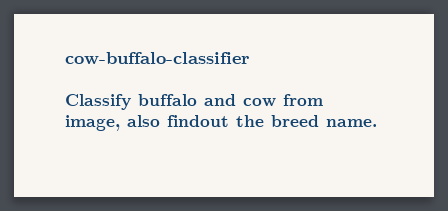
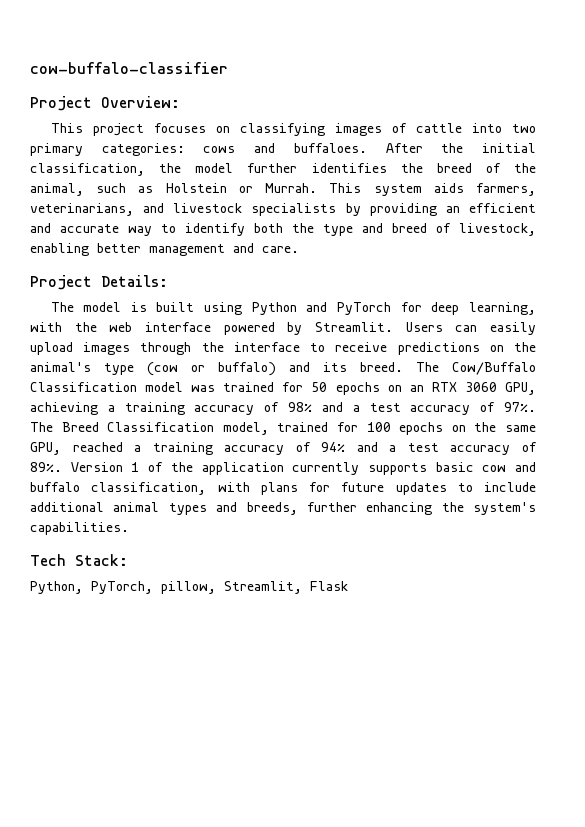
- Classify buffalo and cow from image, also findout the breed name.
+ Project Overview:
+ This project focuses on classifying images of cattle into two primary categories: cows and buffaloes. After the initial classification, the model further identifies the breed of the animal, such as Holstein or Murrah. This system aids farmers, veterinarians, and livestock specialists by providing an efficient and accurate way to identify both the type and breed of livestock, enabling better management and care.
+ Project Details:
+ The model is built using Python and PyTorch for deep learning, with the web interface powered by Streamlit. Users can easily upload images through the interface to receive predictions on the animal's type (cow or buffalo) and its breed. The Cow/Buffalo Classification model was trained for 50 epochs on an RTX 3060 GPU, achieving a training accuracy of 98% and a test accuracy of 97%. The Breed Classification model, trained for 100 epochs on the same GPU, reached a training accuracy of 94% and a test accuracy of 89%. Version 1 of the application currently supports basic cow and buffalo classification, with plans for future updates to include additional animal types and breeds, further enhancing the system's capabilities.
+ Tech Stack:
+ Python, PyTorch, pillow, Streamlit, Flask

